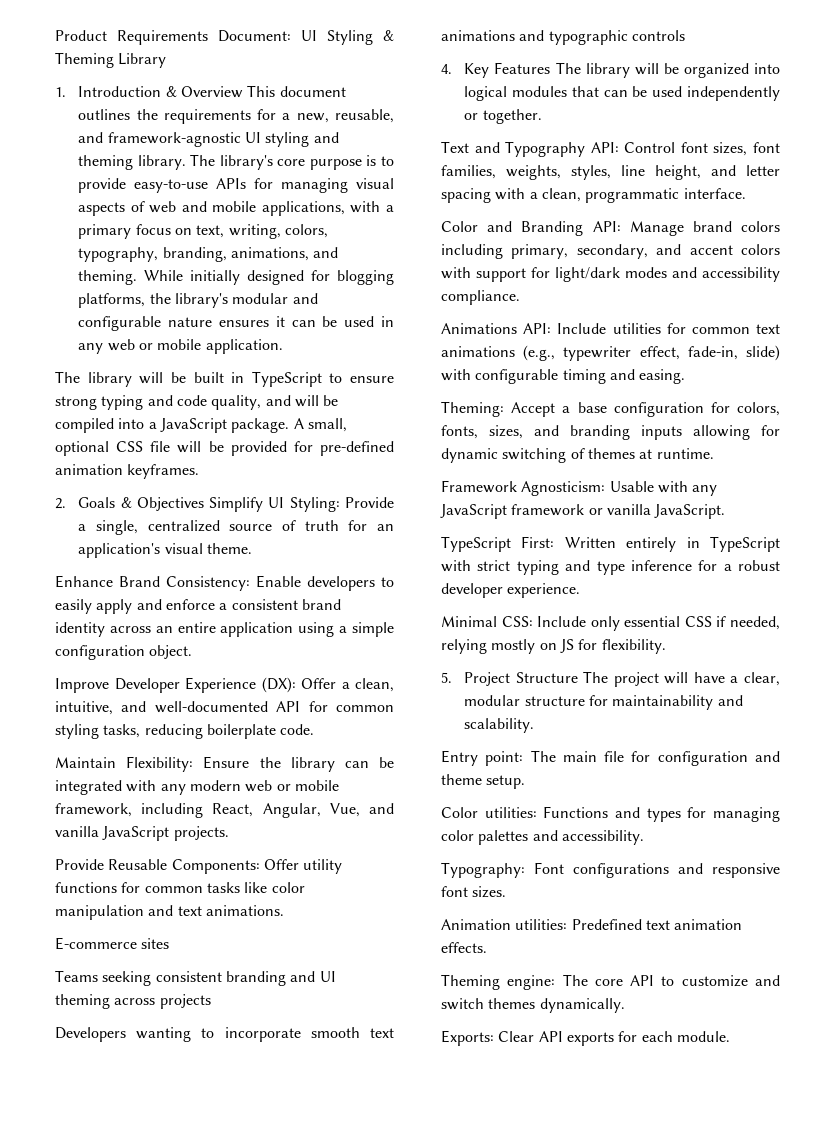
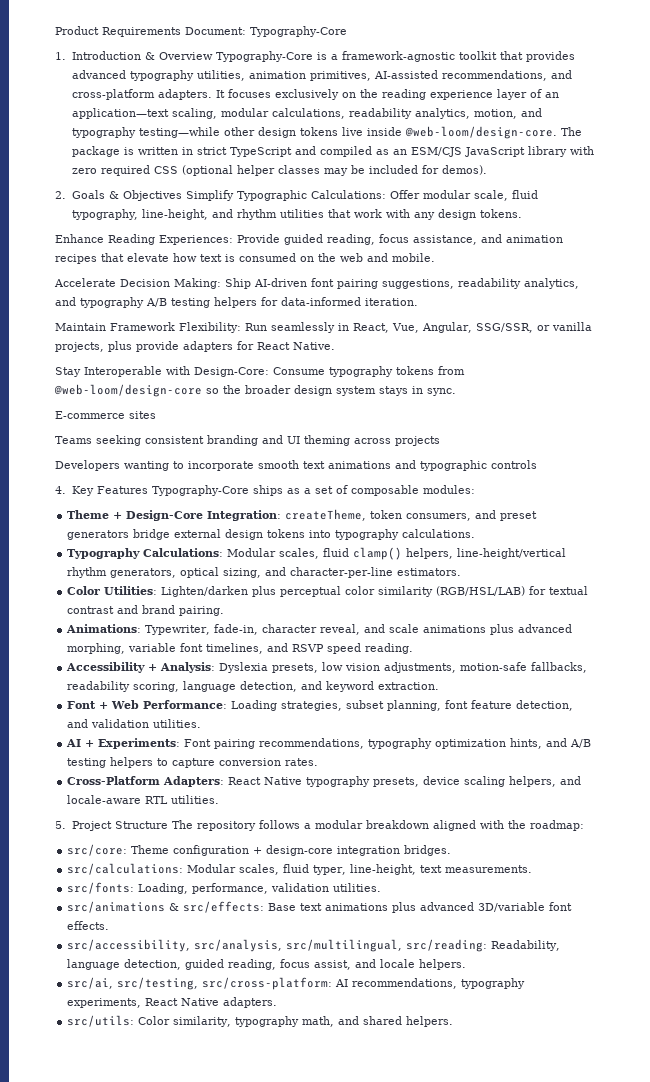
- Product Requirements Document: UI Styling & Theming Library
+ Product Requirements Document: Typography-Core
- 1. Introduction & Overview This document outlines the requirements for a new, reusable, and framework-agnostic UI styling and theming library. The library's core purpose is to provide easy-to-use APIs for managing visual aspects of web and mobile applications, with a primary focus on text, writing, colors, typography, branding, animations, and theming. While initially designed for blogging platforms, the library's modular and configurable nature ensures it can be used in any web or mobile application.
- The library will be built in TypeScript to ensure strong typing and code quality, and will be compiled into a JavaScript package. A small, optional CSS file will be provided for pre-defined animation keyframes.
+ 1. Introduction & Overview Typography-Core is a framework-agnostic toolkit that provides advanced typography utilities, animation primitives, AI-assisted recommendations, and cross-platform adapters. It focuses exclusively on the reading experience layer of an application—text scaling, modular calculations, readability analytics, motion, and typography testing—while other design tokens live inside @web-loom/design-core. The package is written in strict TypeScript and compiled as an ESM/CJS JavaScript library with zero required CSS (optional helper classes may be included for demos).
- 2. Goals & Objectives Simplify UI Styling: Provide a single, centralized source of truth for an application's visual theme.
- Enhance Brand Consistency: Enable developers to easily apply and enforce a consistent brand identity across an entire application using a simple configuration object.
- Improve Developer Experience (DX): Offer a clean, intuitive, and well-documented API for common styling tasks, reducing boilerplate code.
- Maintain Flexibility: Ensure the library can be integrated with any modern web or mobile framework, including React, Angular, Vue, and vanilla JavaScript projects.
- Provide Reusable Components: Offer utility functions for common tasks like color manipulation and text animations.
+ 2. Goals & Objectives Simplify Typographic Calculations: Offer modular scale, fluid typography, line-height, and rhythm utilities that work with any design tokens.
+ Enhance Reading Experiences: Provide guided reading, focus assistance, and animation recipes that elevate how text is consumed on the web and mobile.
+ Accelerate Decision Making: Ship AI-driven font pairing suggestions, readability analytics, and typography A/B testing helpers for data-informed iteration.
+ Maintain Framework Flexibility: Run seamlessly in React, Vue, Angular, SSG/SSR, or vanilla projects, plus provide adapters for React Native.
+ Stay Interoperable with Design-Core: Consume typography tokens from @web-loom/design-core so the broader design system stays in sync.
- 4. Key Features The library will be organized into logical modules that can be used independently or together.
- Text and Typography API: Control font sizes, font families, weights, styles, line height, and letter spacing with a clean, programmatic interface.
- Color and Branding API: Manage brand colors including primary, secondary, and accent colors with support for light/dark modes and accessibility compliance.
- Animations API: Include utilities for common text animations (e.g., typewriter effect, fade-in, slide) with configurable timing and easing.
- Theming: Accept a base configuration for colors, fonts, sizes, and branding inputs allowing for dynamic switching of themes at runtime.
- Framework Agnosticism: Usable with any JavaScript framework or vanilla JavaScript.
- TypeScript First: Written entirely in TypeScript with strict typing and type inference for a robust developer experience.
- Minimal CSS: Include only essential CSS if needed, relying mostly on JS for flexibility.
- 5. Project Structure The project will have a clear, modular structure for maintainability and scalability.
- Entry point: The main file for configuration and theme setup.
- Color utilities: Functions and types for managing color palettes and accessibility.
- Typography: Font configurations and responsive font sizes.
- Animation utilities: Predefined text animation effects.
- Theming engine: The core API to customize and switch themes dynamically.
- Exports: Clear API exports for each module.
+ 4. Key Features Typography-Core ships as a set of composable modules:
+ Theme + Design-Core Integration: createTheme, token consumers, and preset generators bridge external design tokens into typography calculations.
+ Typography Calculations: Modular scales, fluid clamp() helpers, line-height/vertical rhythm generators, optical sizing, and character-per-line estimators.
+ Color Utilities: Lighten/darken plus perceptual color similarity (RGB/HSL/LAB) for textual contrast and brand pairing.
+ Animations: Typewriter, fade-in, character reveal, and scale animations plus advanced morphing, variable font timelines, and RSVP speed reading.
+ Accessibility + Analysis: Dyslexia presets, low vision adjustments, motion-safe fallbacks, readability scoring, language detection, and keyword extraction.
+ Font + Web Performance: Loading strategies, subset planning, font feature detection, and validation utilities.
+ AI + Experiments: Font pairing recommendations, typography optimization hints, and A/B testing helpers to capture conversion rates.
+ Cross-Platform Adapters: React Native typography presets, device scaling helpers, and locale-aware RTL utilities.
+ 5. Project Structure The repository follows a modular breakdown aligned with the roadmap:
+ src/core: Theme configuration + design-core integration bridges.
+ src/calculations: Modular scales, fluid typer, line-height, text measurements.
+ src/fonts: Loading, performance, validation utilities.
+ src/animations & src/effects: Base text animations plus advanced 3D/variable font effects.
+ src/accessibility, src/analysis, src/multilingual, src/reading: Readability, language detection, guided reading, focus assist, and locale helpers.
+ src/ai, src/testing, src/cross-platform: AI recommendations, typography experiments, React Native adapters.
+ src/utils: Color similarity, typography math, and shared helpers.

